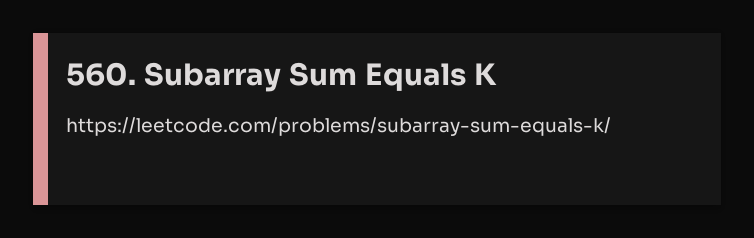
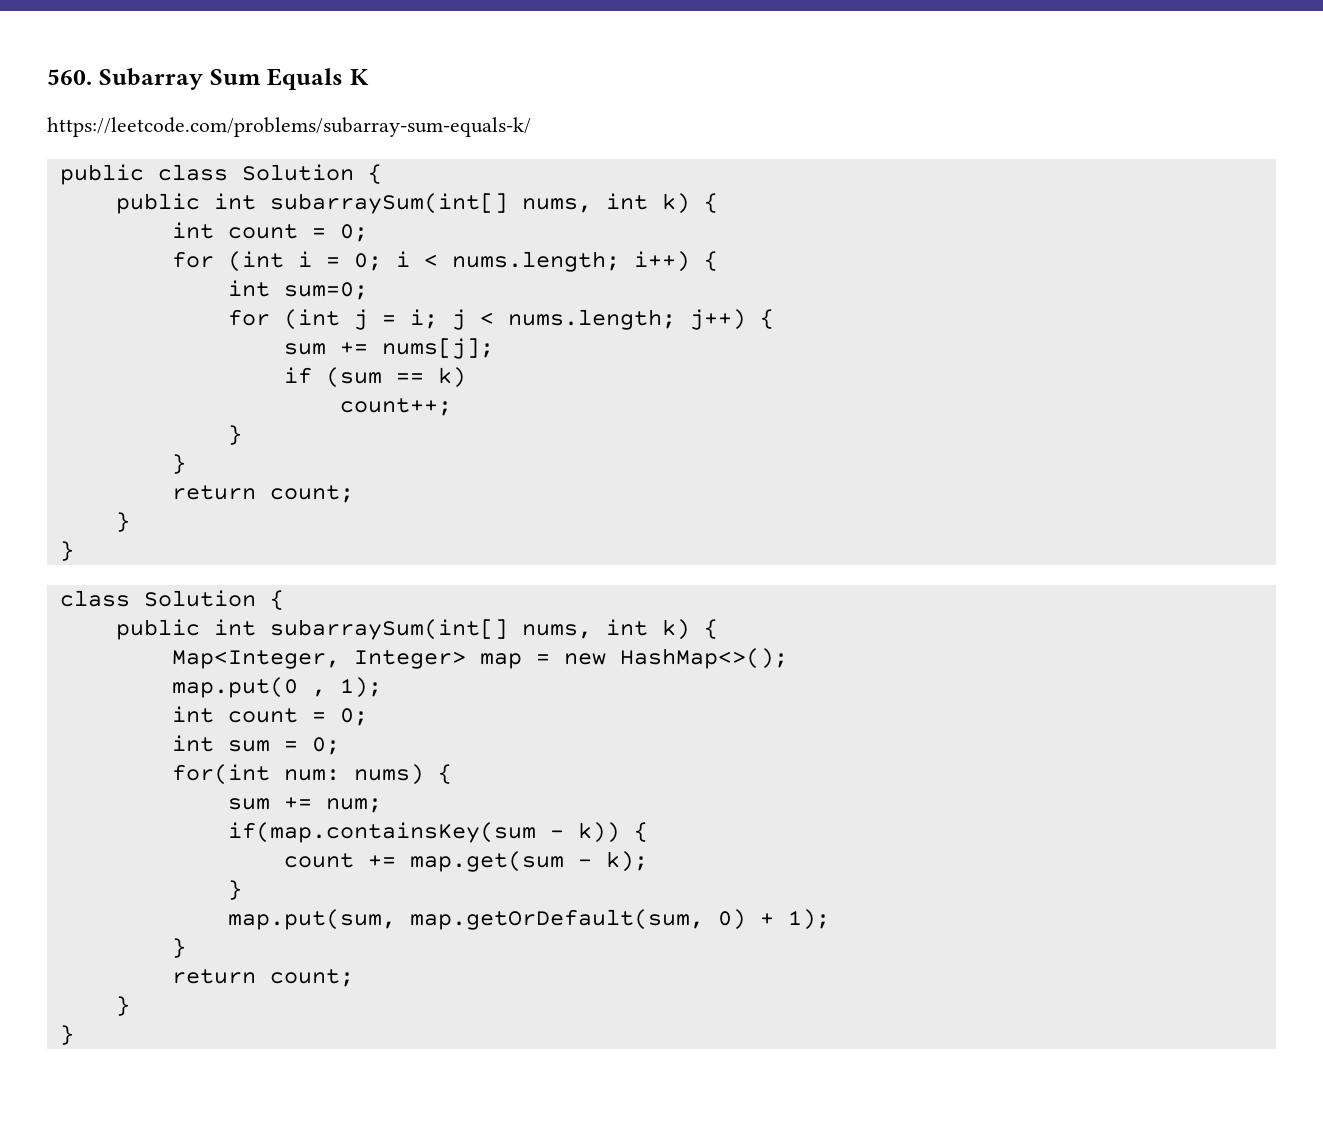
+ public class Solution {
+ public int subarraySum(int[] nums, int k) {
+ int count = 0;
+ for (int i = 0; i < nums.length; i++) {
+ int sum=0;
+ for (int j = i; j < nums.length; j++) {
+ sum += nums[j];
+ if (sum == k)
+ count++;
+ }
+ }
+ return count;
+ }
+ }
+ class Solution {
+ public int subarraySum(int[] nums, int k) {
+ Map<Integer, Integer> map = new HashMap<>();
+ map.put(0 , 1);
+ int count = 0;
+ int sum = 0;
+ for(int num: nums) {
+ sum += num;
+ if(map.containsKey(sum - k)) {
+ count += map.get(sum - k);
+ }
+ map.put(sum, map.getOrDefault(sum, 0) + 1);
+ }
+ return count;
+ }
+ }

